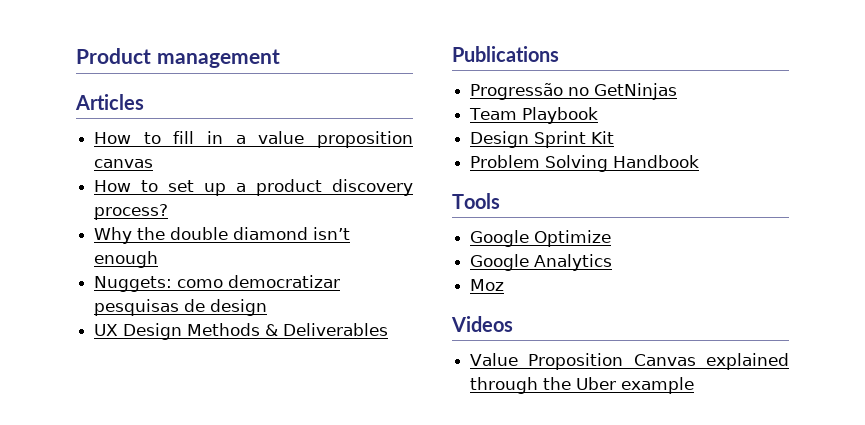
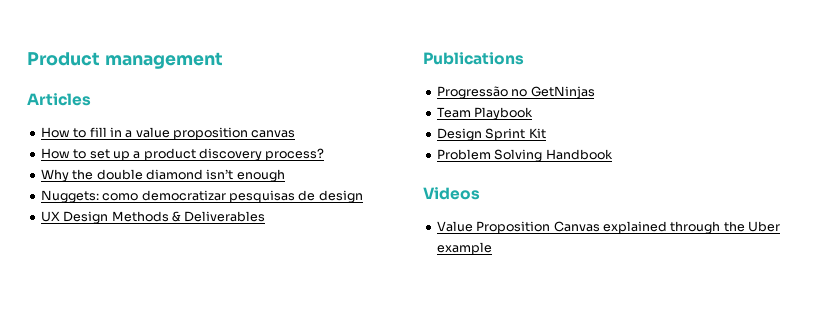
- Tools
- Google Optimize
- Google Analytics
- Moz

